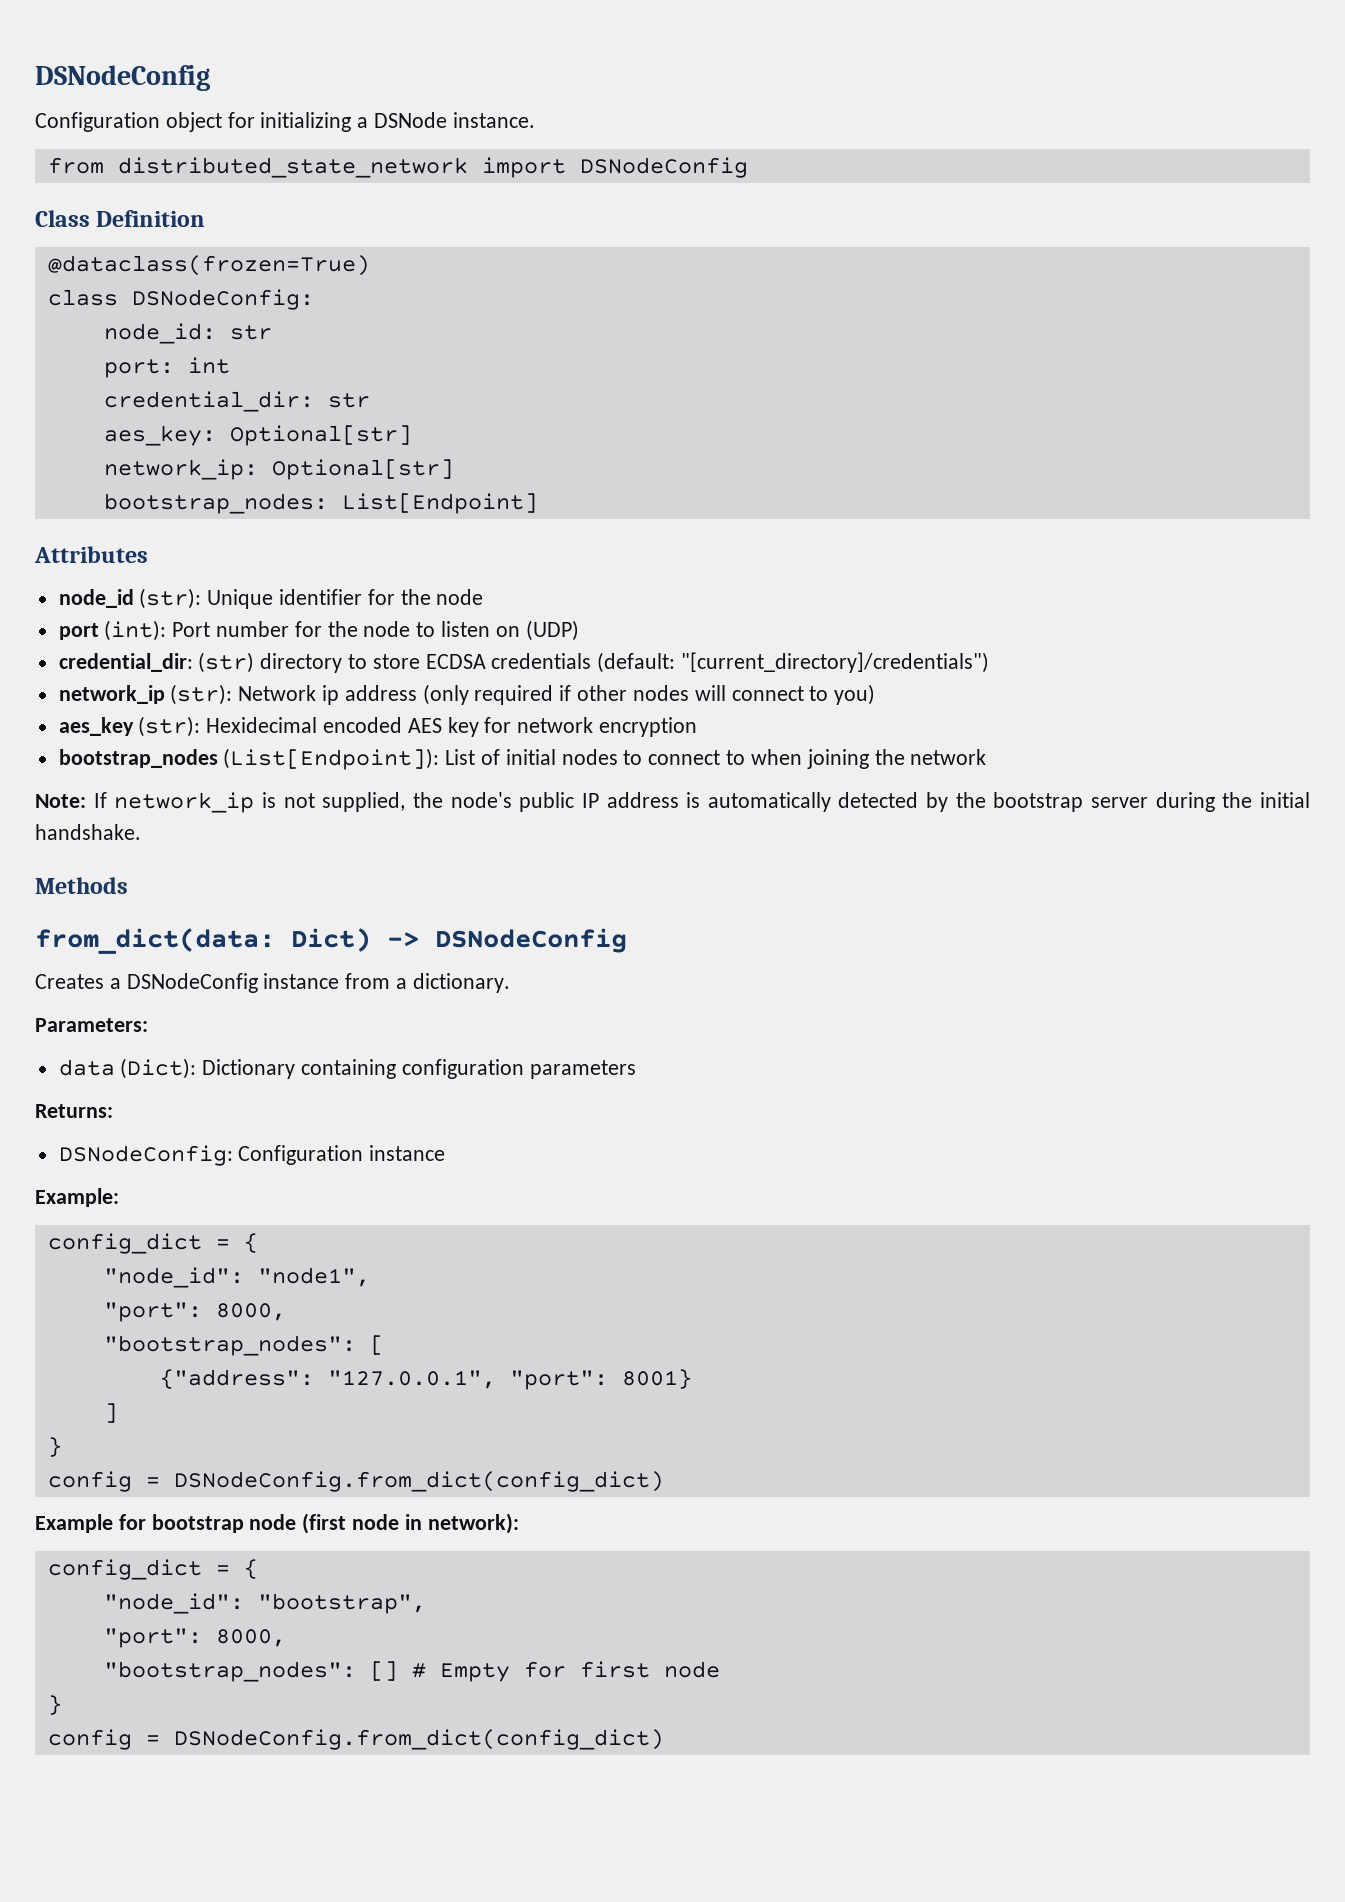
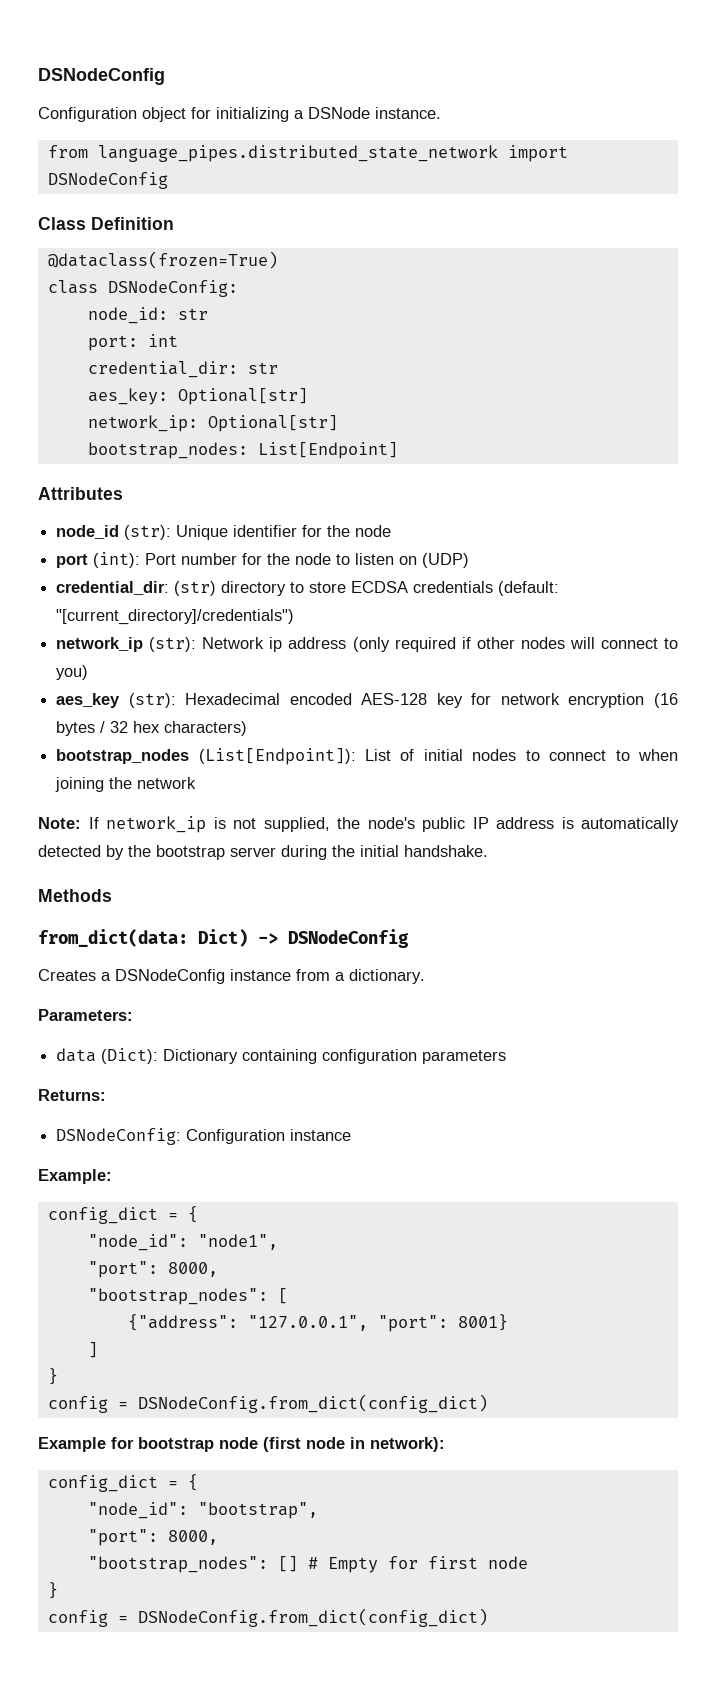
- from distributed_state_network import DSNodeConfig
+ from language_pipes.distributed_state_network import DSNodeConfig
- aes_key (str): Hexidecimal encoded AES key for network encryption
+ aes_key (str): Hexadecimal encoded AES-128 key for network encryption (16 bytes / 32 hex characters)

